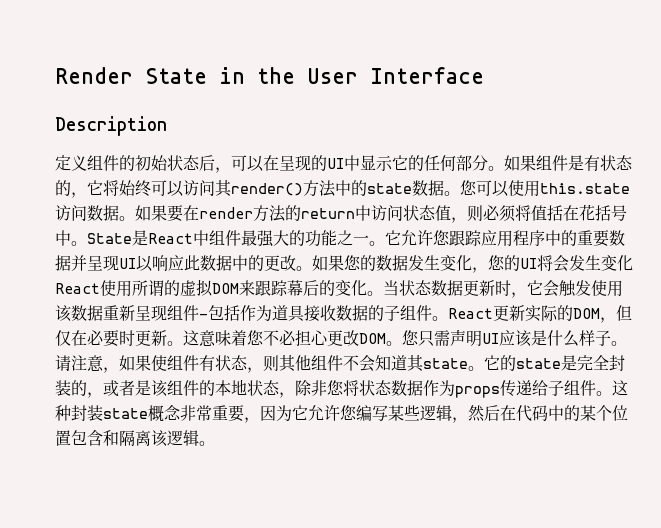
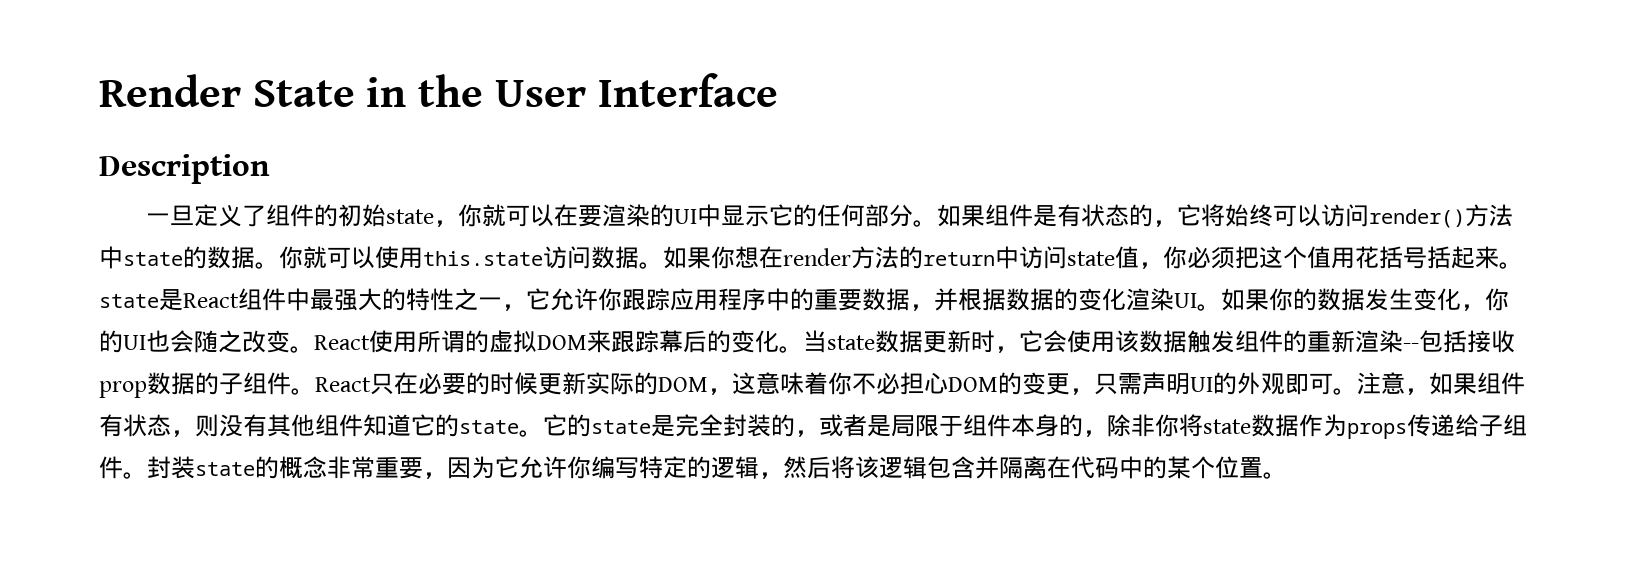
- 定义组件的初始状态后，可以在呈现的UI中显示它的任何部分。
+ 一旦定义了组件的初始state，你就可以在要渲染的UI中显示它的任何部分。
- 如果组件是有状态的，它将始终可以访问其render()方法中的state数据。您可以使用this.state访问数据。
+ 如果组件是有状态的，它将始终可以访问render()方法中state的数据。你就可以使用this.state访问数据。
- 如果要在render方法的return中访问状态值，则必须将值括在花括号中。State是React中组件最强大的功能之一。它允许您跟踪应用程序中的重要数据并呈现UI以响应此数据中的更改。如果您的数据发生变化，您的UI将会发生变化React使用所谓的虚拟DOM来跟踪幕后的变化。
+ 如果你想在render方法的return中访问state值，你必须把这个值用花括号括起来。state是React组件中最强大的特性之一，它允许你跟踪应用程序中的重要数据，并根据数据的变化渲染UI。如果你的数据发生变化，你的UI也会随之改变。React使用所谓的虚拟DOM来跟踪幕后的变化。
- 当状态数据更新时，它会触发使用该数据重新呈现组件-包括作为道具接收数据的子组件。
+ 当state数据更新时，它会使用该数据触发组件的重新渲染--包括接收prop数据的子组件。
- React更新实际的DOM，但仅在必要时更新。这意味着您不必担心更改DOM。您只需声明UI应该是什么样子。请注意，如果使组件有状态，则其他组件不会知道其state。
+ React只在必要的时候更新实际的DOM，这意味着你不必担心DOM的变更，只需声明UI的外观即可。注意，如果组件有状态，则没有其他组件知道它的state。
- 它的state是完全封装的，或者是该组件的本地状态，除非您将状态数据作为props传递给子组件。
+ 它的state是完全封装的，或者是局限于组件本身的，除非你将state数据作为props传递给子组件。
- 这种封装state概念非常重要，因为它允许您编写某些逻辑，然后在代码中的某个位置包含和隔离该逻辑。
+ 封装state的概念非常重要，因为它允许你编写特定的逻辑，然后将该逻辑包含并隔离在代码中的某个位置。

